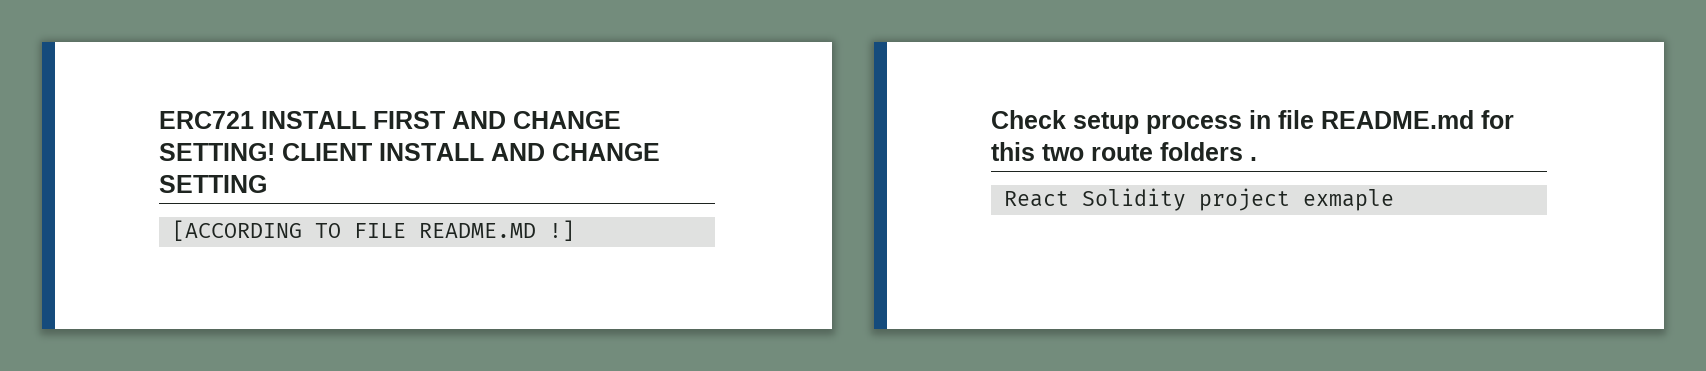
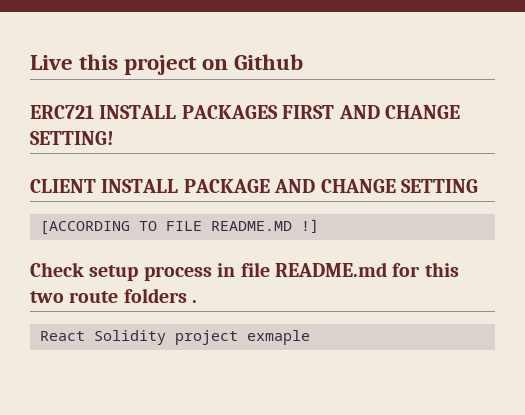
+ Live this project on Github
- ERC721 INSTALL FIRST AND CHANGE SETTING! CLIENT INSTALL AND CHANGE SETTING
+ ERC721 INSTALL PACKAGES FIRST AND CHANGE SETTING!
+ CLIENT INSTALL PACKAGE AND CHANGE SETTING

